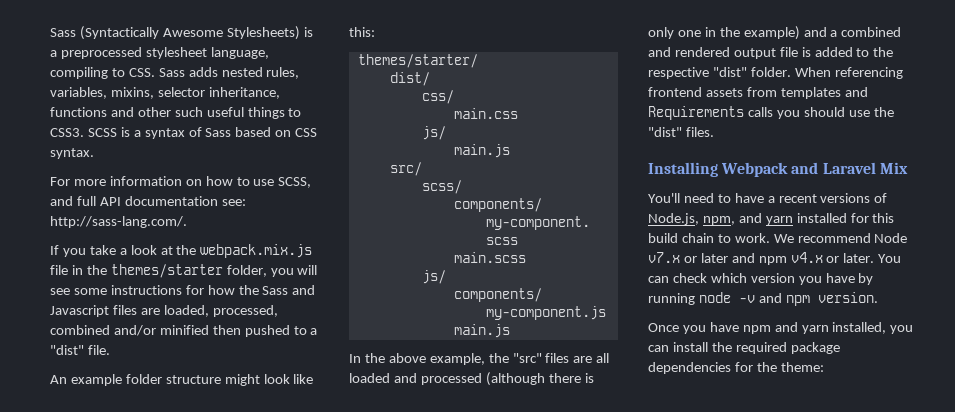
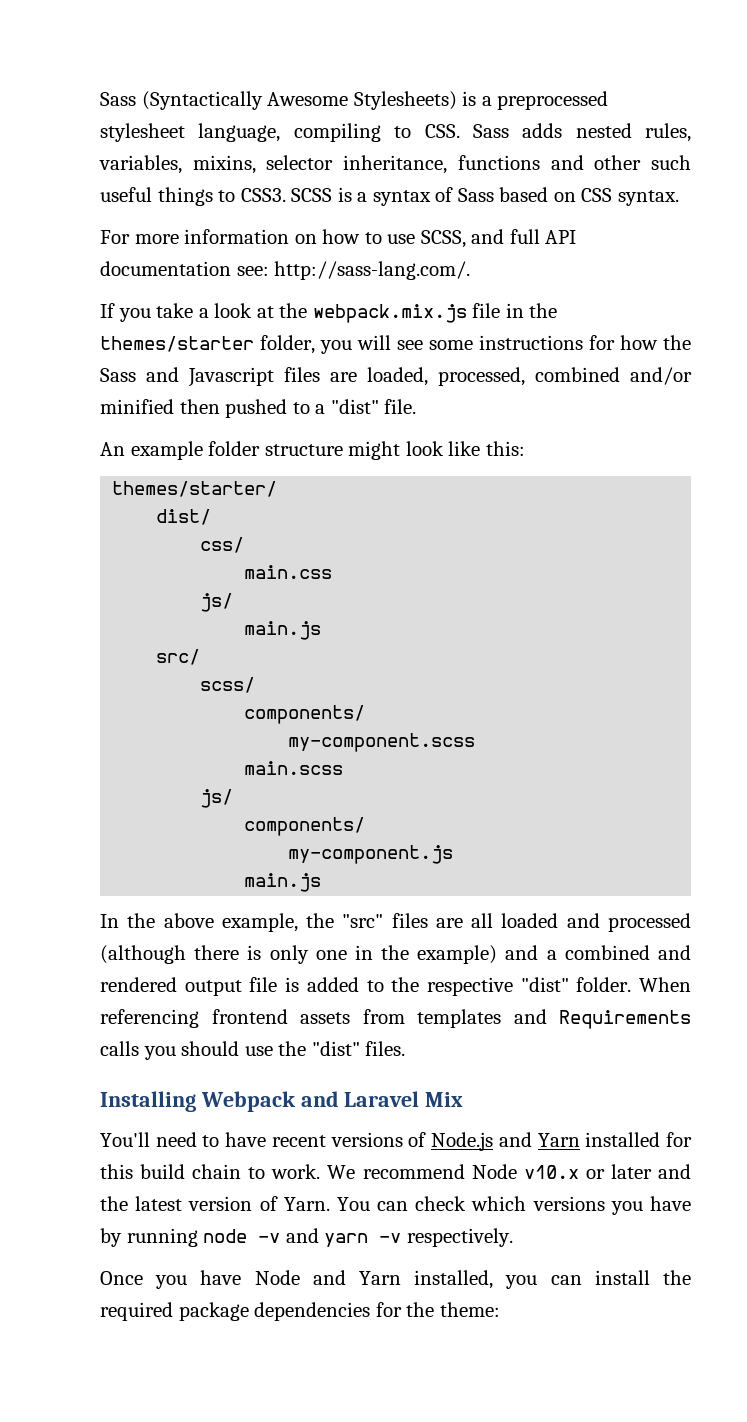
- You'll need to have a recent versions of Node.js, npm, and yarn installed for this build chain to work.
+ You'll need to have recent versions of Node.js and Yarn installed for this build chain to work.
- We recommend Node v7.x or later and npm v4.x or later.
+ We recommend Node v10.x or later and the latest version of Yarn.
- You can check which version you have by running node -v and npm version.
+ You can check which versions you have by running node -v and yarn -v respectively.
- Once you have npm and yarn installed, you can install the required package dependencies for the theme:
+ Once you have Node and Yarn installed, you can install the required package dependencies for the theme:

